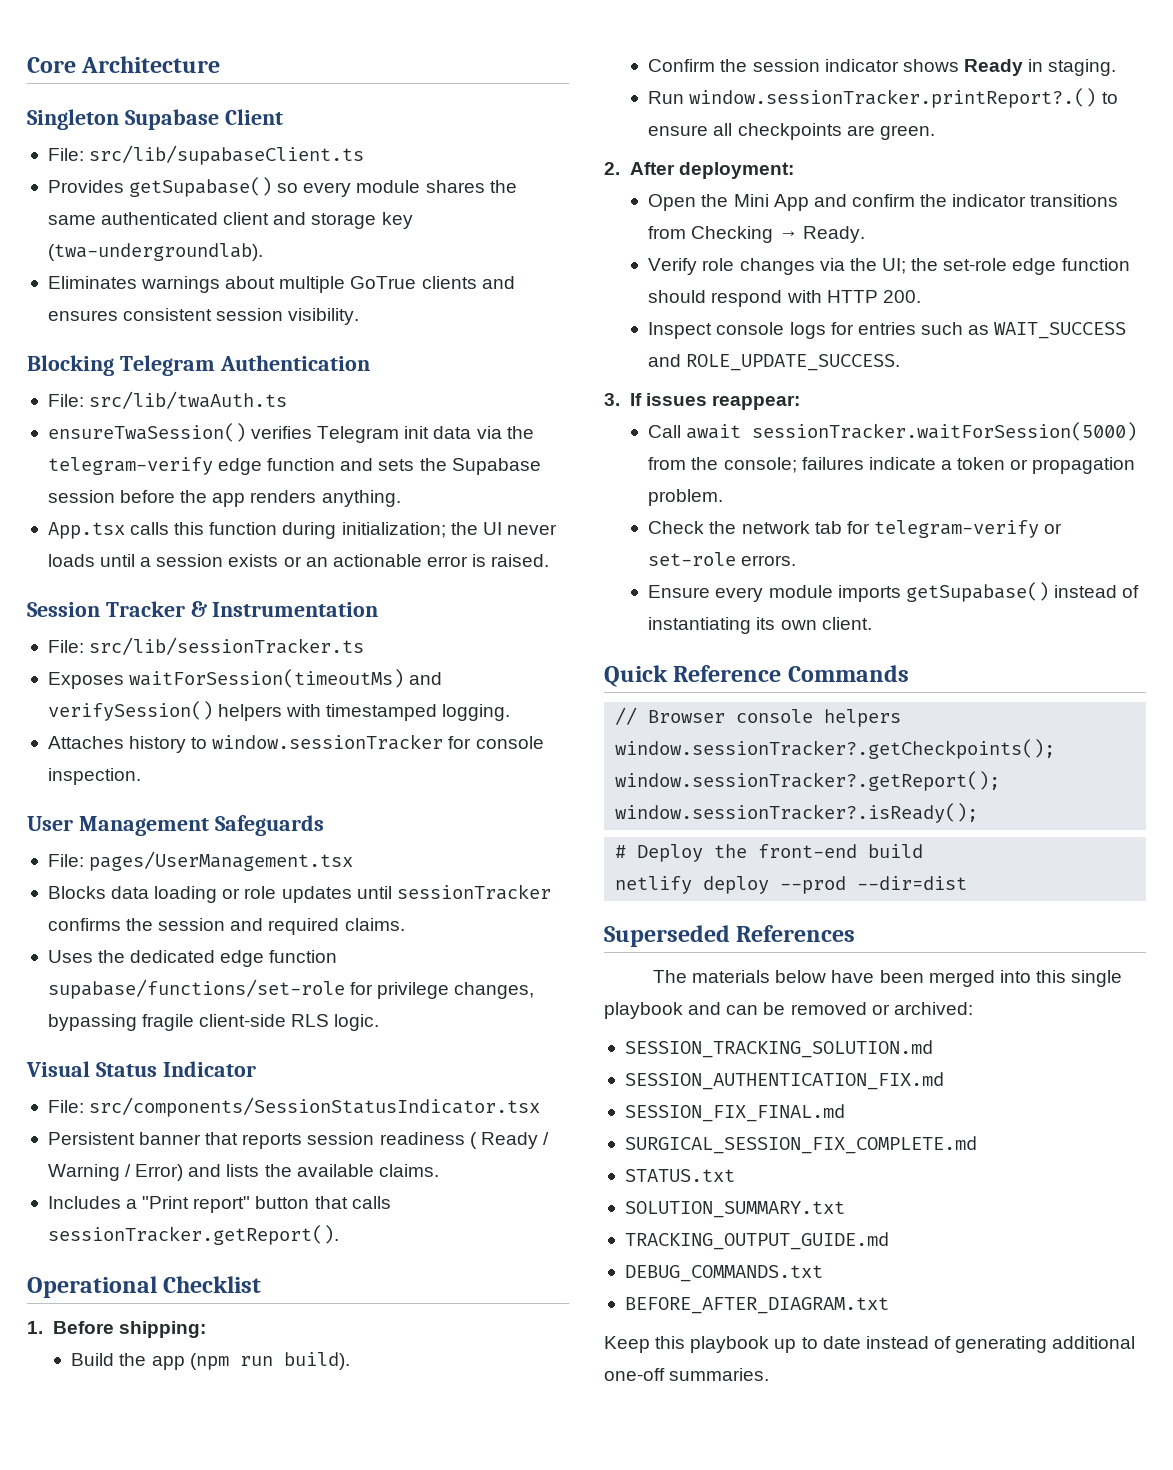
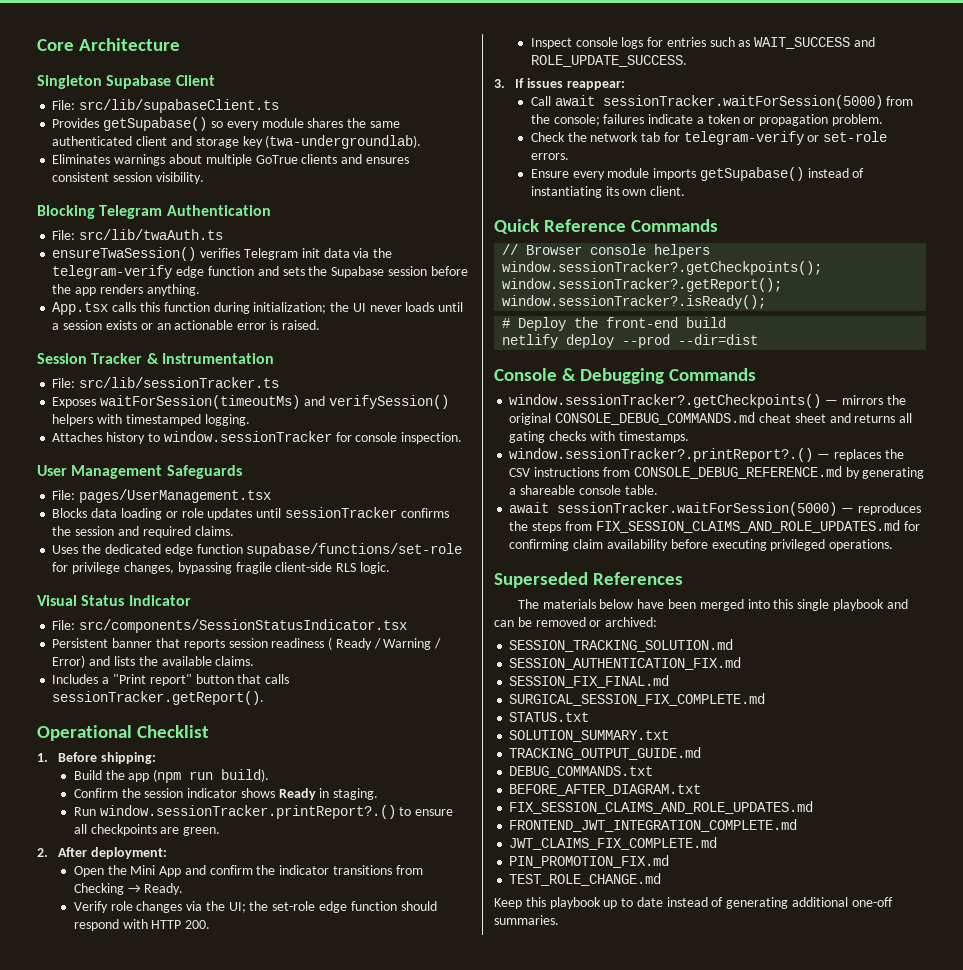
+ Console & Debugging Commands
+ window.sessionTracker?.getCheckpoints() — mirrors the original CONSOLE_DEBUG_COMMANDS.md cheat sheet and returns all gating checks with timestamps.
+ window.sessionTracker?.printReport?.() — replaces the CSV instructions from CONSOLE_DEBUG_REFERENCE.md by generating a shareable console table.
+ await sessionTracker.waitForSession(5000) — reproduces the steps from FIX_SESSION_CLAIMS_AND_ROLE_UPDATES.md for confirming claim availability before executing privileged operations.
  BEFORE_AFTER_DIAGRAM.txt
+ FIX_SESSION_CLAIMS_AND_ROLE_UPDATES.md
+ FRONTEND_JWT_INTEGRATION_COMPLETE.md
+ JWT_CLAIMS_FIX_COMPLETE.md
+ PIN_PROMOTION_FIX.md
+ TEST_ROLE_CHANGE.md

